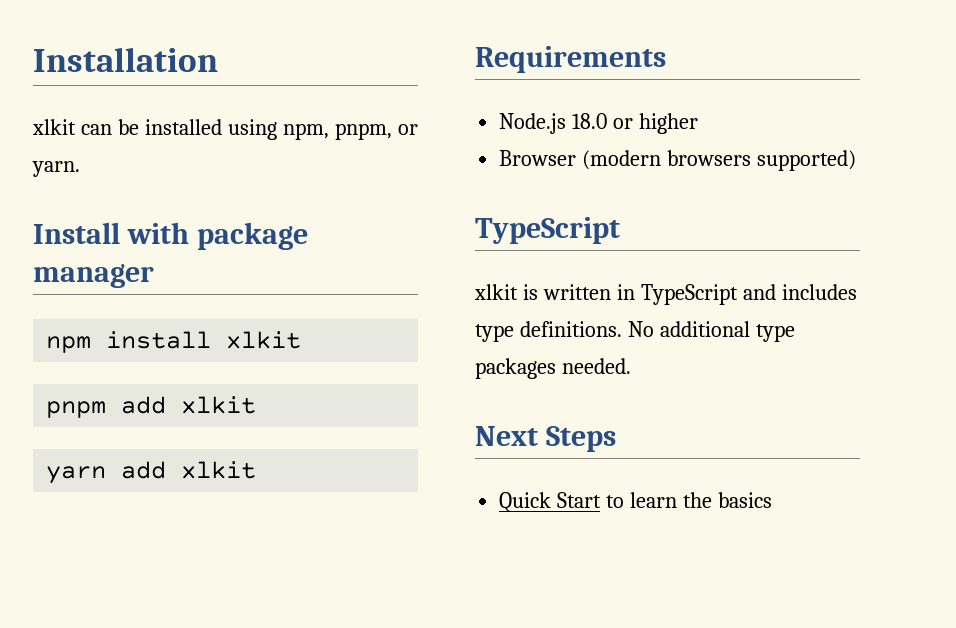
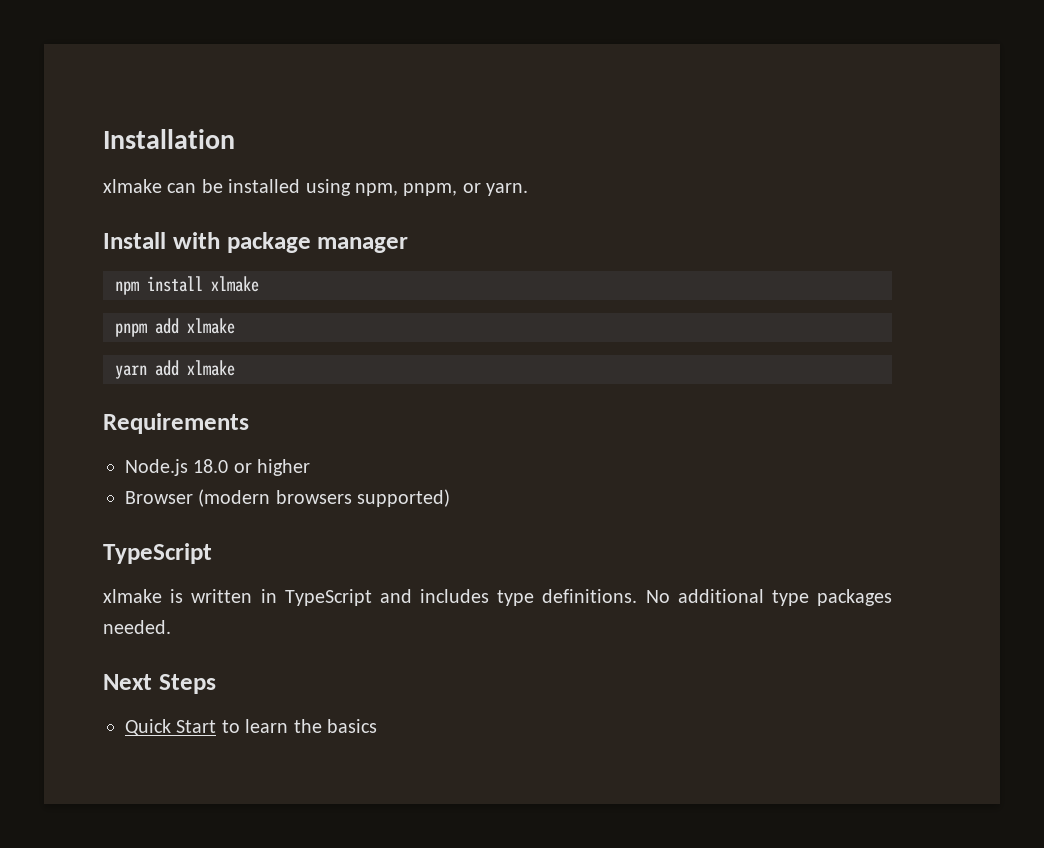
- xlkit can be installed using npm, pnpm, or yarn.
+ xlmake can be installed using npm, pnpm, or yarn.
- npm install xlkit
+ npm install xlmake
- pnpm add xlkit
+ pnpm add xlmake
- yarn add xlkit
+ yarn add xlmake
- xlkit is written in TypeScript and includes type definitions.
+ xlmake is written in TypeScript and includes type definitions.

